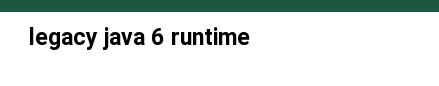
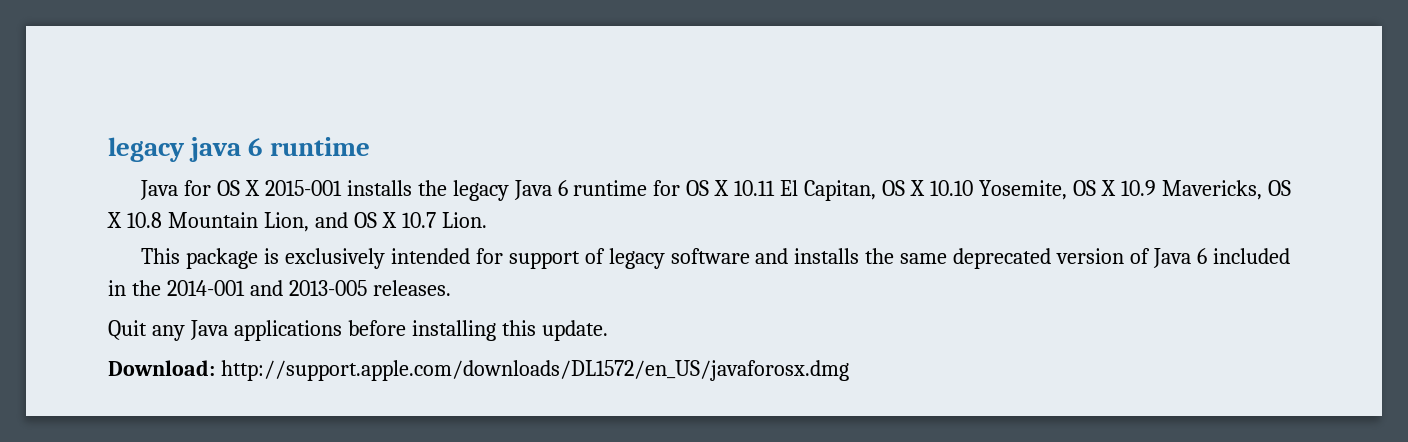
+ Java for OS X 2015-001 installs the legacy Java 6 runtime for OS X 10.11 El Capitan, OS X 10.10 Yosemite, OS X 10.9 Mavericks, OS X 10.8 Mountain Lion, and OS X 10.7 Lion.
+ This package is exclusively intended for support of legacy software and installs the same deprecated version of Java 6 included in the 2014-001 and 2013-005 releases.
+ Quit any Java applications before installing this update.
+ Download: http://support.apple.com/downloads/DL1572/en_US/javaforosx.dmg

